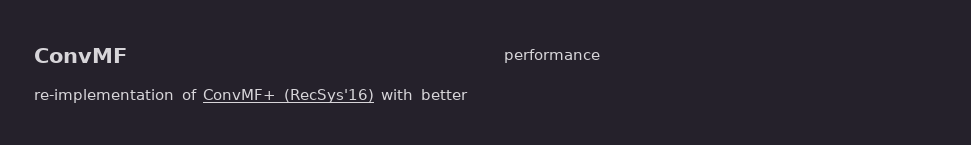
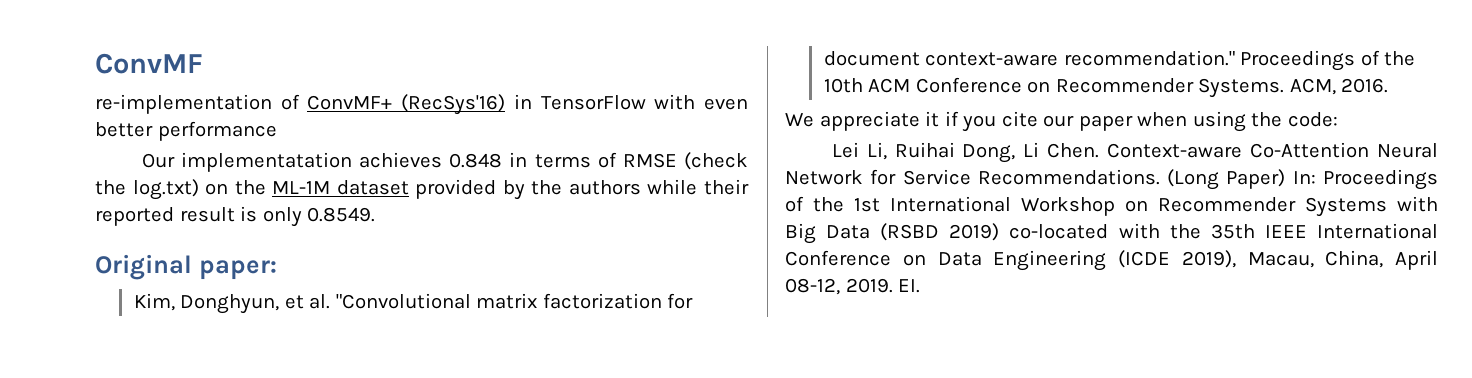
- re-implementation of ConvMF+ (RecSys'16) with better performance
+ re-implementation of ConvMF+ (RecSys'16) in TensorFlow with even better performance
+ Our implementatation achieves 0.848 in terms of RMSE (check the log.txt) on the ML-1M dataset provided by the authors while their reported result is only 0.8549.
+ Original paper:
+ Kim, Donghyun, et al. "Convolutional matrix factorization for document context-aware recommendation." Proceedings of the 10th ACM Conference on Recommender Systems. ACM, 2016.
+ We appreciate it if you cite our paper when using the code:
+ Lei Li, Ruihai Dong, Li Chen. Context-aware Co-Attention Neural Network for Service Recommendations. (Long Paper) In: Proceedings of the 1st International Workshop on Recommender Systems with Big Data (RSBD 2019) co-located with the 35th IEEE International Conference on Data Engineering (ICDE 2019), Macau, China, April 08-12, 2019. EI.

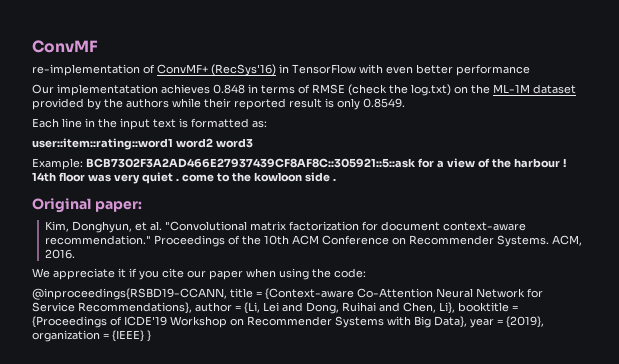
+ Each line in the input text is formatted as:
+ user::item::rating::word1 word2 word3
+ Example: BCB7302F3A2AD466E27937439CF8AF8C::305921::5::ask for a view of the harbour ! 14th floor was very quiet . come to the kowloon side .
- Lei Li, Ruihai Dong, Li Chen. Context-aware Co-Attention Neural Network for Service Recommendations. (Long Paper) In: Proceedings of the 1st International Workshop on Recommender Systems with Big Data (RSBD 2019) co-located with the 35th IEEE International Conference on Data Engineering (ICDE 2019), Macau, China, April 08-12, 2019. EI.
+ @inproceedings{RSBD19-CCANN, title = {Context-aware Co-Attention Neural Network for Service Recommendations}, author = {Li, Lei and Dong, Ruihai and Chen, Li}, booktitle = {Proceedings of ICDE'19 Workshop on Recommender Systems with Big Data}, year = {2019}, organization = {IEEE} }

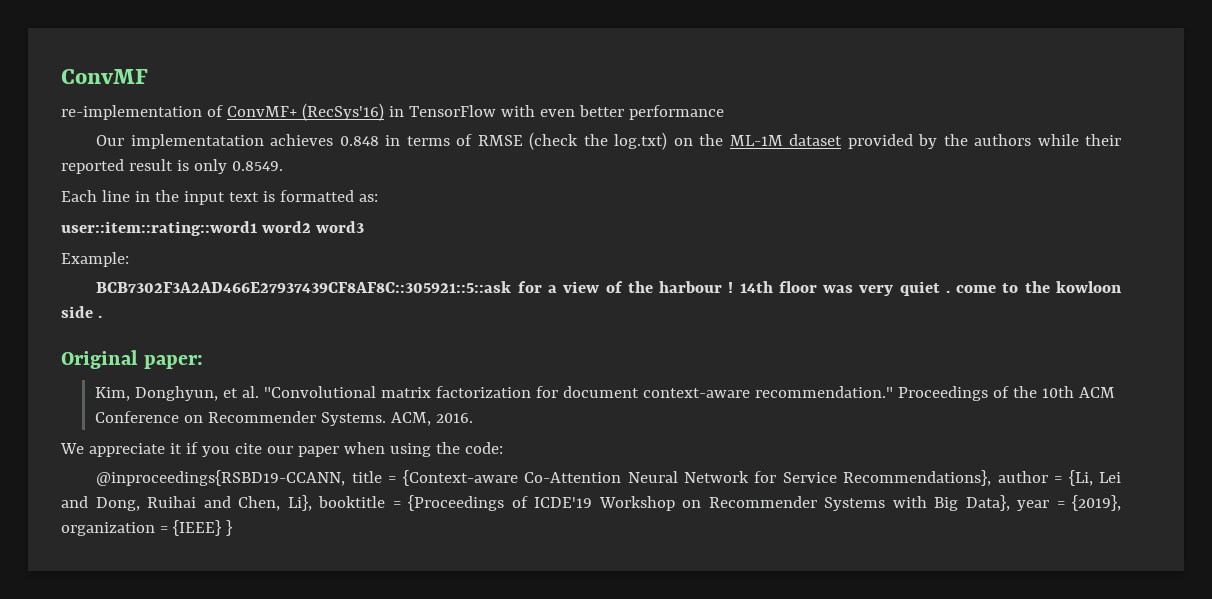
- Example: BCB7302F3A2AD466E27937439CF8AF8C::305921::5::ask for a view of the harbour !
+ Example:
+ BCB7302F3A2AD466E27937439CF8AF8C::305921::5::ask for a view of the harbour !

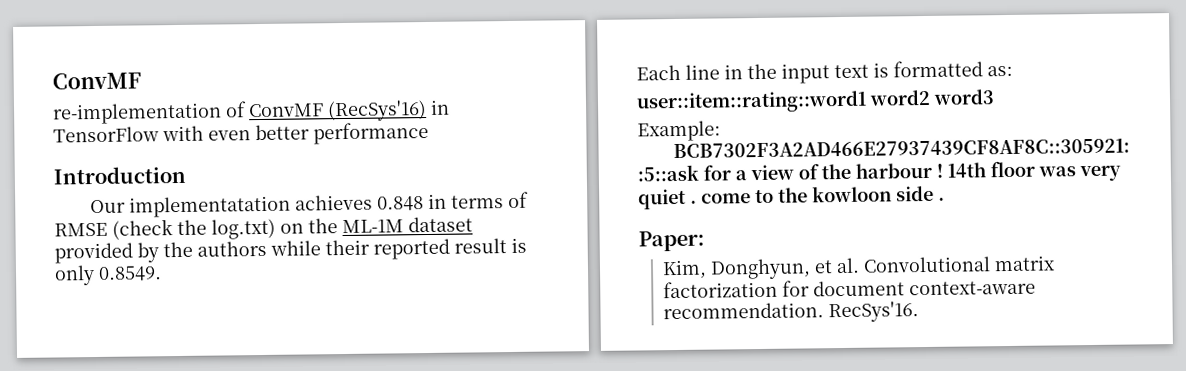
- re-implementation of ConvMF+ (RecSys'16) in TensorFlow with even better performance
+ re-implementation of ConvMF (RecSys'16) in TensorFlow with even better performance
+ Introduction
- Original paper:
+ Paper:
- Kim, Donghyun, et al. "Convolutional matrix factorization for document context-aware recommendation." Proceedings of the 10th ACM Conference on Recommender Systems. ACM, 2016.
- We appreciate it if you cite our paper when using the code:
- @inproceedings{RSBD19-CCANN, title = {Context-aware Co-Attention Neural Network for Service Recommendations}, author = {Li, Lei and Dong, Ruihai and Chen, Li}, booktitle = {Proceedings of ICDE'19 Workshop on Recommender Systems with Big Data}, year = {2019}, organization = {IEEE} }
+ Kim, Donghyun, et al. Convolutional matrix factorization for document context-aware recommendation. RecSys'16.

